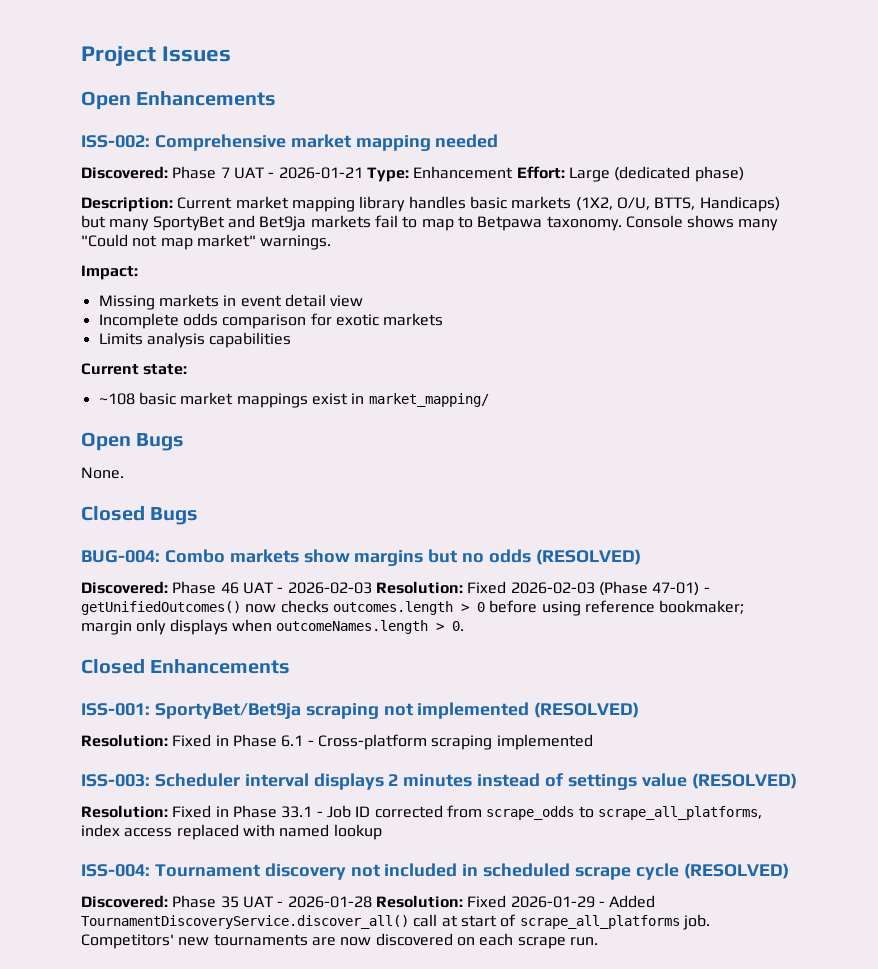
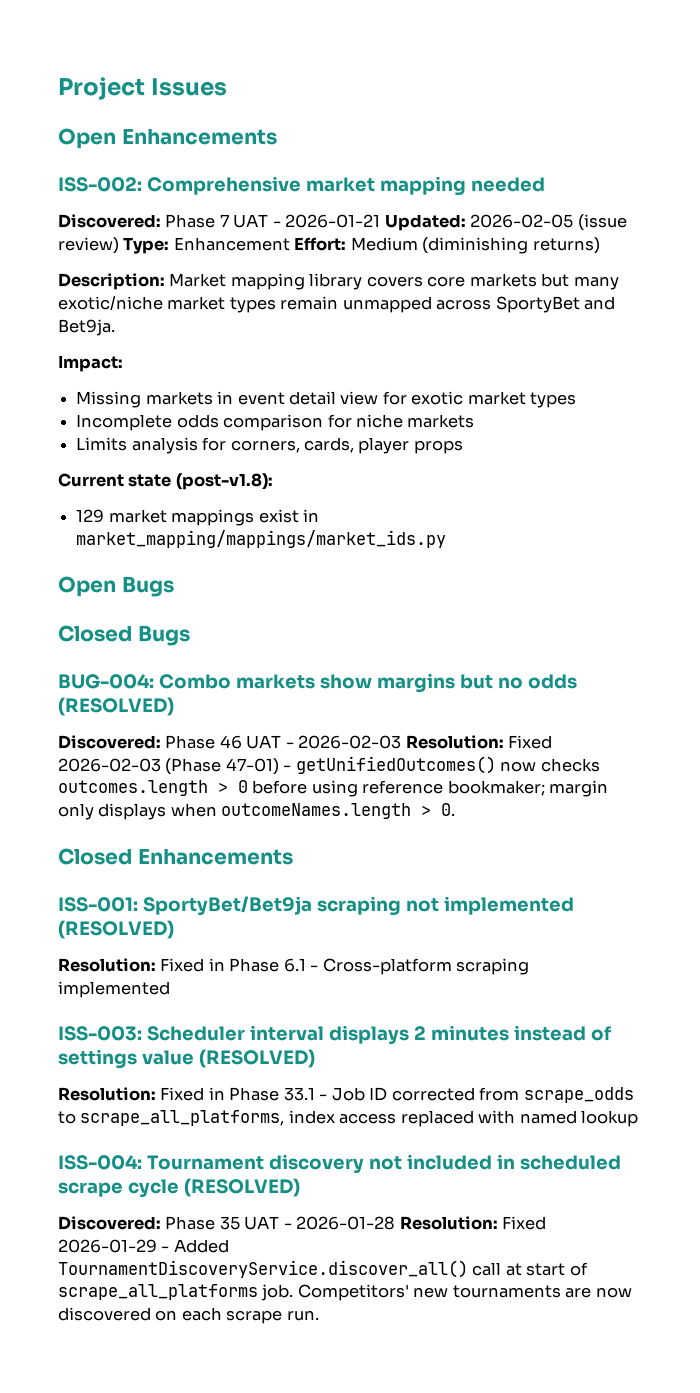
- Discovered: Phase 7 UAT - 2026-01-21 Type: Enhancement Effort: Large (dedicated phase)
- Description: Current market mapping library handles basic markets (1X2, O/U, BTTS, Handicaps) but many SportyBet and Bet9ja markets fail to map to Betpawa taxonomy. Console shows many "Could not map market" warnings.
+ Discovered: Phase 7 UAT - 2026-01-21 Updated: 2026-02-05 (issue review) Type: Enhancement Effort: Medium (diminishing returns)
+ Description: Market mapping library covers core markets but many exotic/niche market types remain unmapped across SportyBet and Bet9ja.
- Missing markets in event detail view
+ Missing markets in event detail view for exotic market types
- Incomplete odds comparison for exotic markets
+ Incomplete odds comparison for niche markets
- Limits analysis capabilities
- Current state:
- ~108 basic market mappings exist in market_mapping/
+ Limits analysis for corners, cards, player props
+ Current state (post-v1.8):
+ 129 market mappings exist in market_mapping/mappings/market_ids.py
- None.

